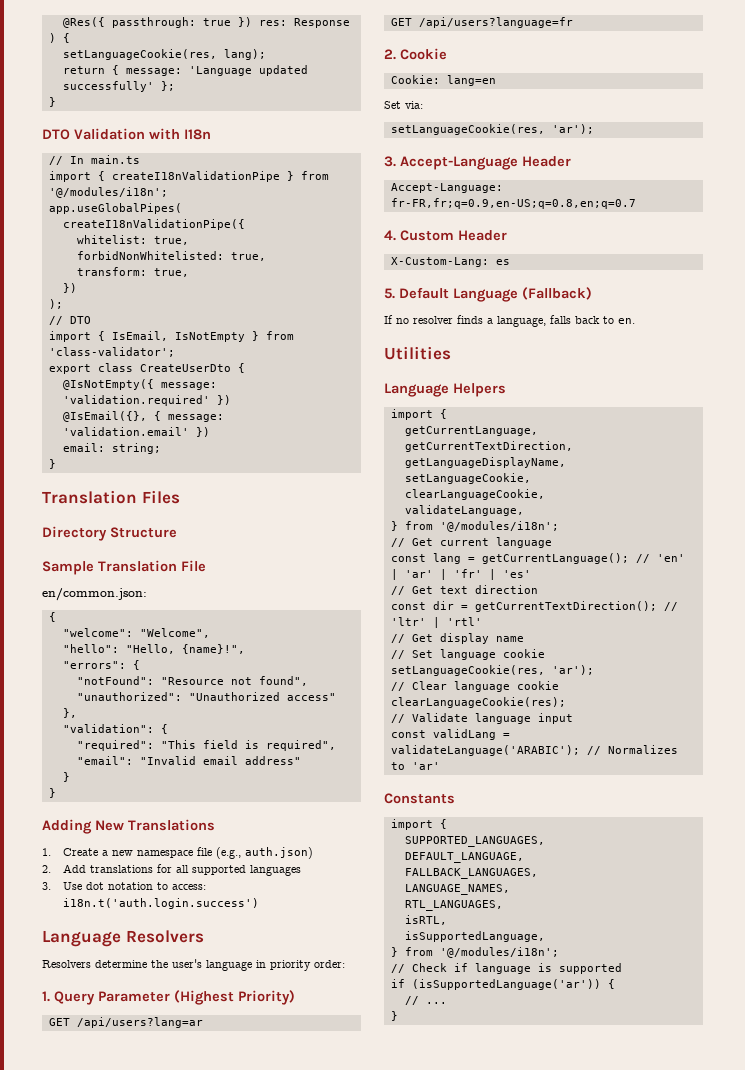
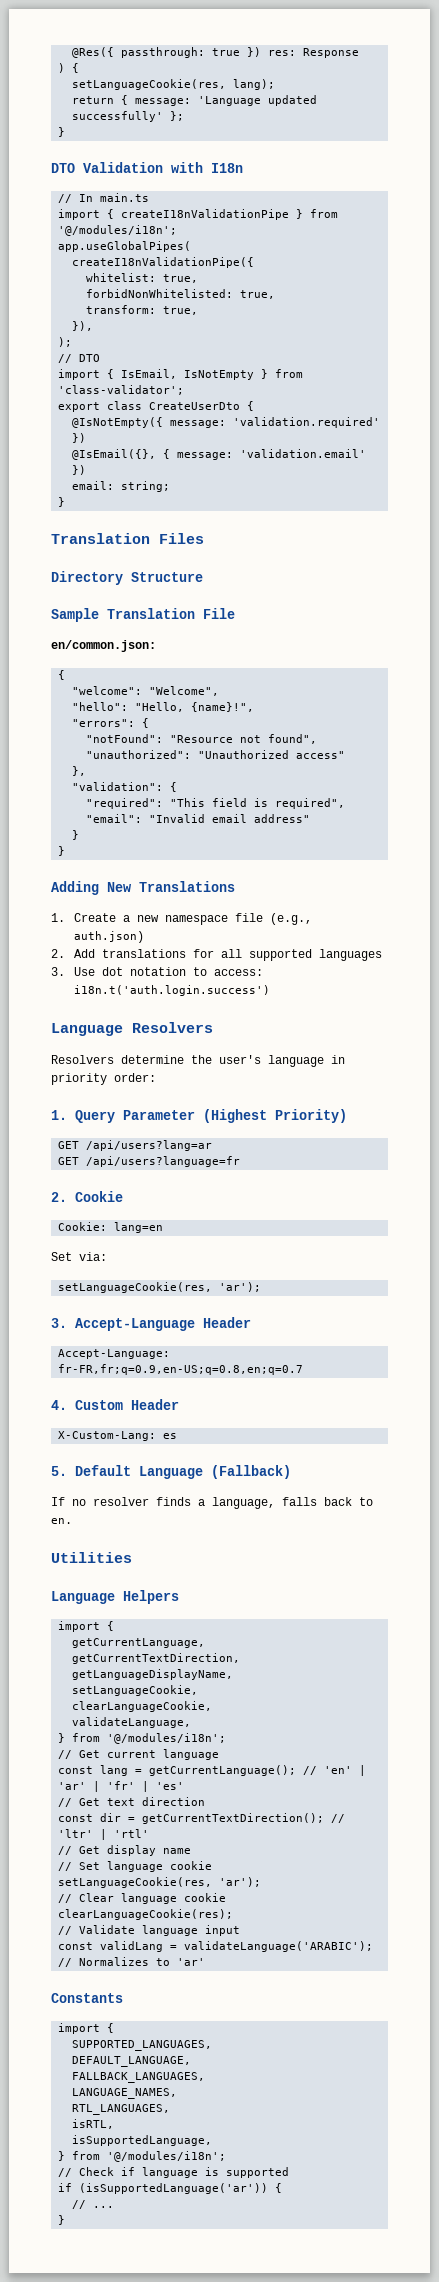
  transform: true,
- })
+ }),

